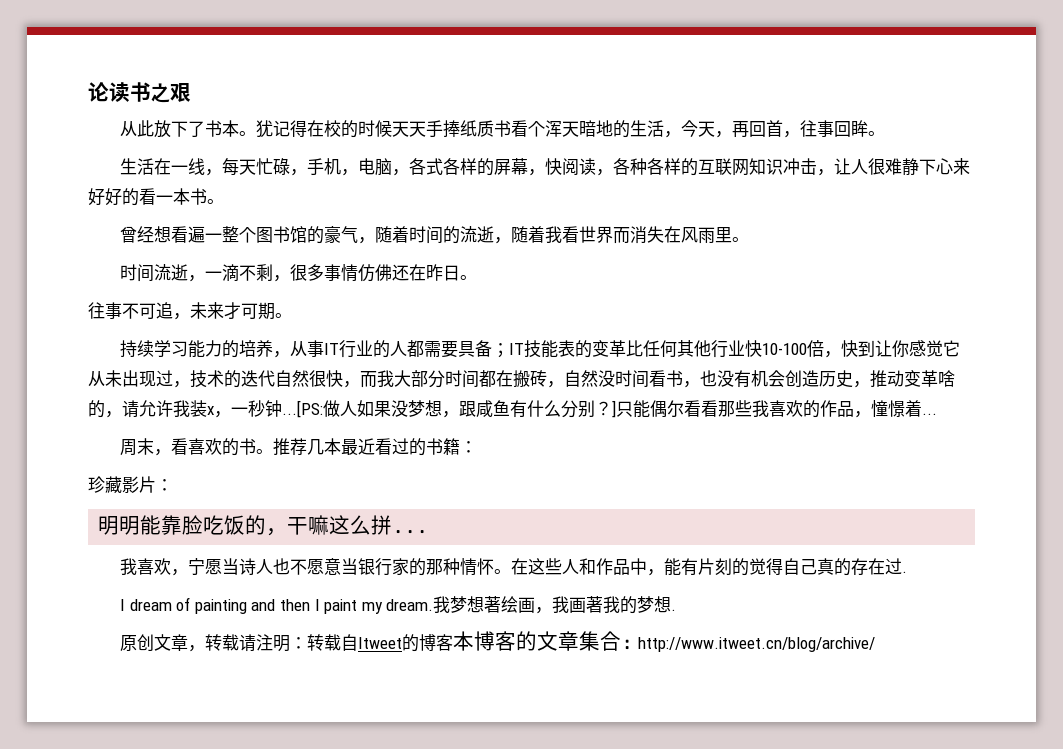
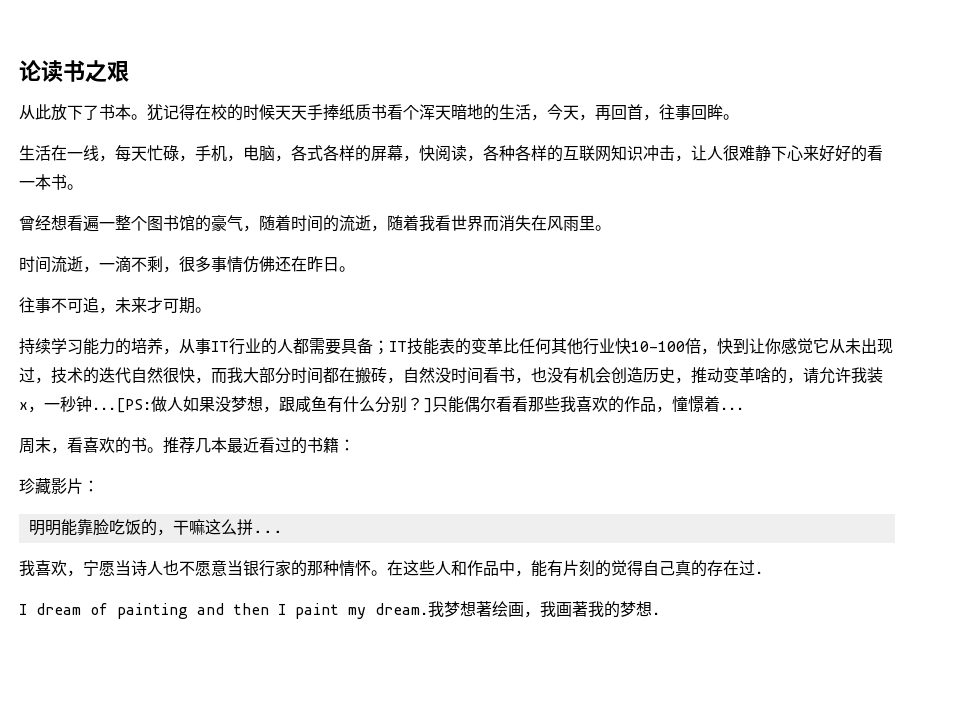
- 原创文章，转载请注明：转载自Itweet的博客本博客的文章集合: http://www.itweet.cn/blog/archive/

